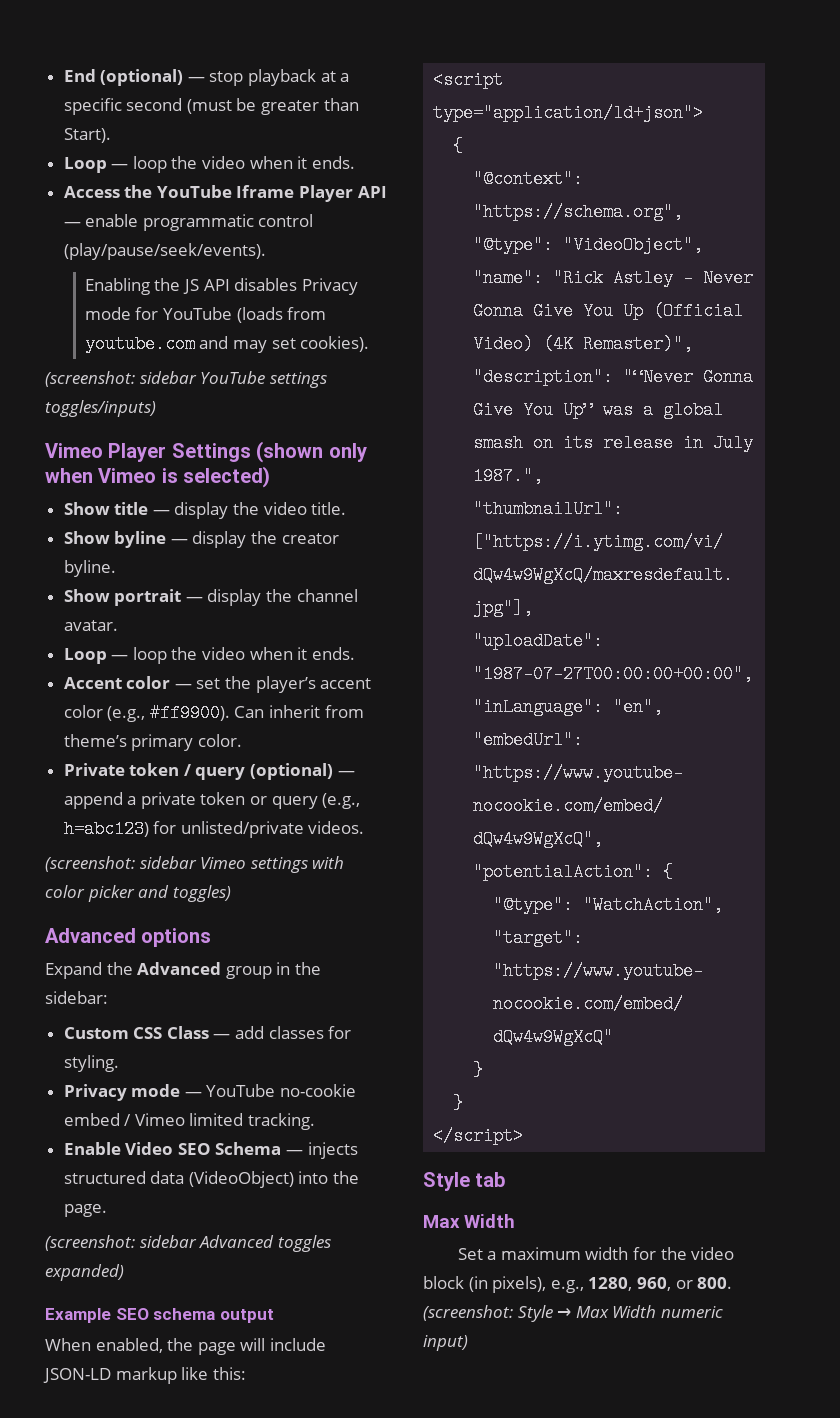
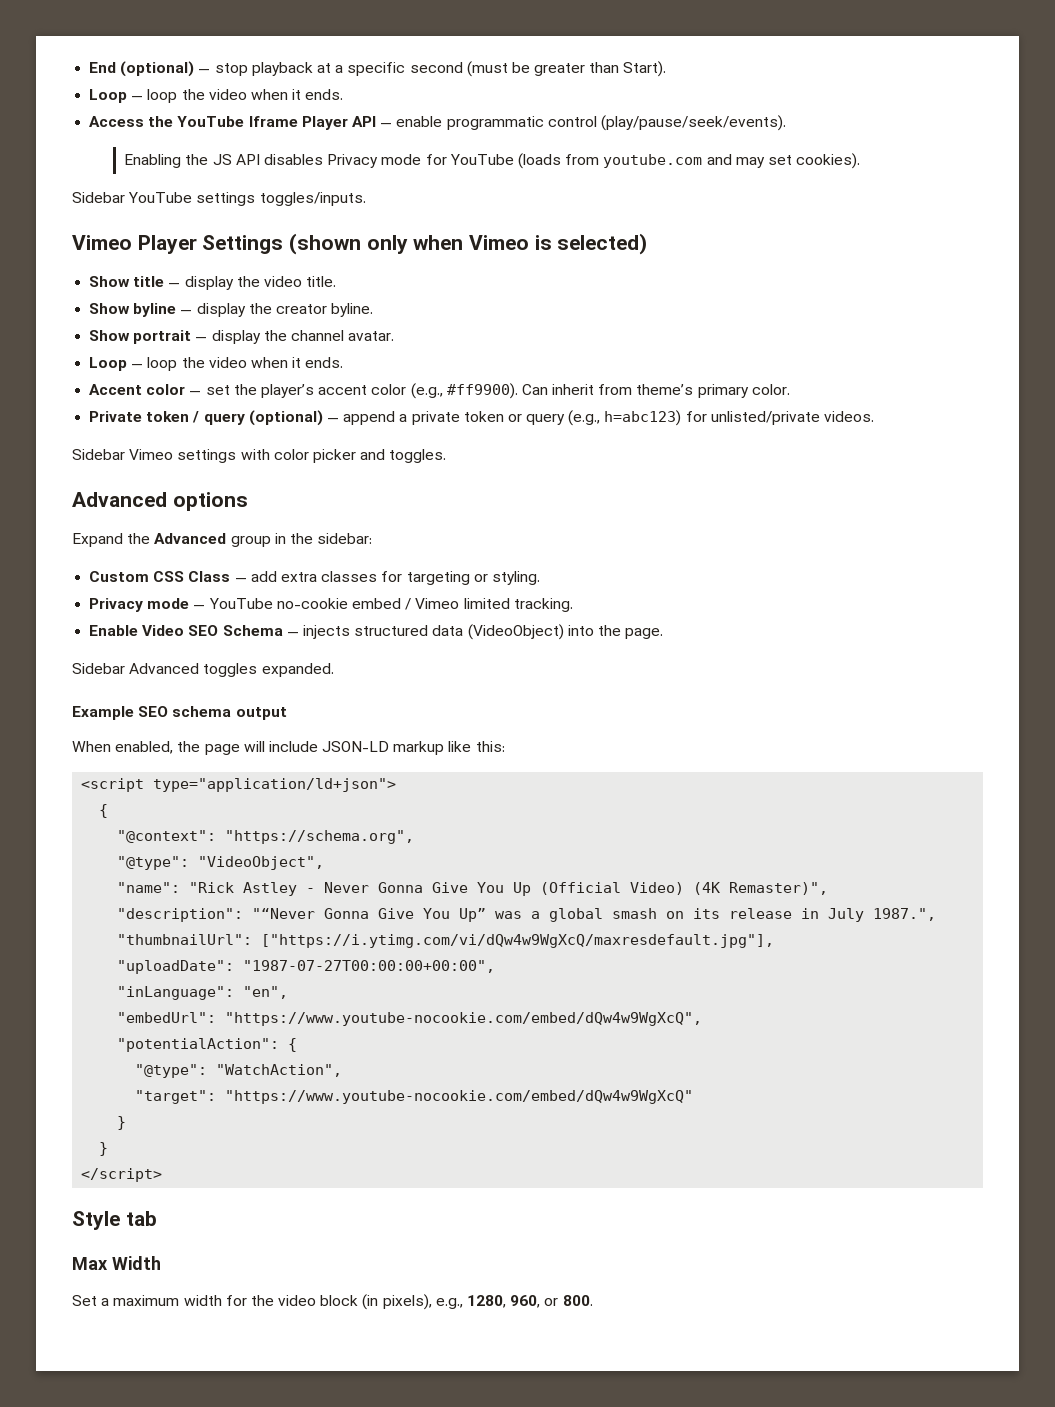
- (screenshot: sidebar YouTube settings toggles/inputs)
+ Sidebar YouTube settings toggles/inputs.
- (screenshot: sidebar Vimeo settings with color picker and toggles)
+ Sidebar Vimeo settings with color picker and toggles.
- Custom CSS Class — add classes for styling.
+ Custom CSS Class — add extra classes for targeting or styling.
- (screenshot: sidebar Advanced toggles expanded)
+ Sidebar Advanced toggles expanded.
- Set a maximum width for the video block (in pixels), e.g., 1280, 960, or 800. (screenshot: Style → Max Width numeric input)
+ Set a maximum width for the video block (in pixels), e.g., 1280, 960, or 800.

